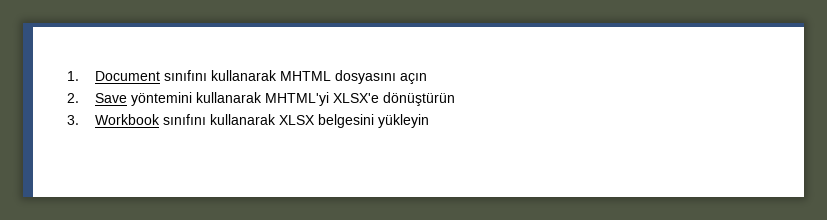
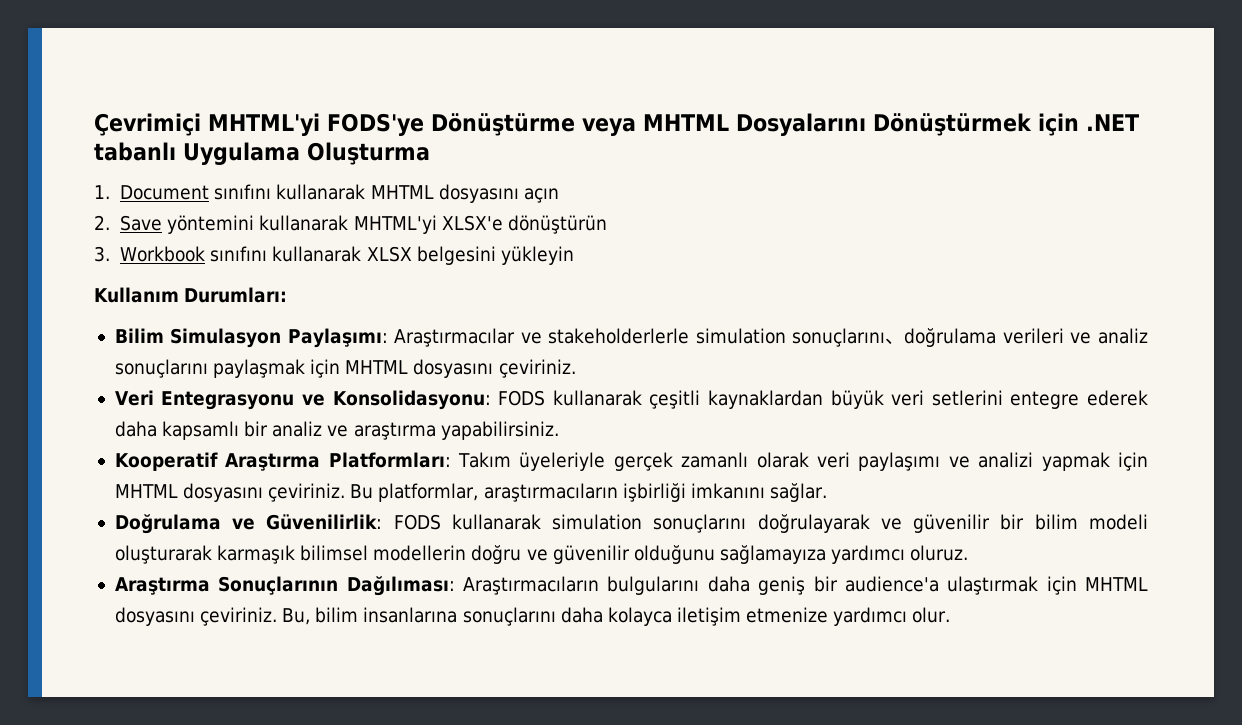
+ Çevrimiçi MHTML'yi FODS'ye Dönüştürme veya MHTML Dosyalarını Dönüştürmek için .NET tabanlı Uygulama Oluşturma
+ Kullanım Durumları:
+ Bilim Simulasyon Paylaşımı: Araştırmacılar ve stakeholderlerle simulation sonuçlarını、doğrulama verileri ve analiz sonuçlarını paylaşmak için MHTML dosyasını çeviriniz.
+ Veri Entegrasyonu ve Konsolidasyonu: FODS kullanarak çeşitli kaynaklardan büyük veri setlerini entegre ederek daha kapsamlı bir analiz ve araştırma yapabilirsiniz.
+ Kooperatif Araştırma Platformları: Takım üyeleriyle gerçek zamanlı olarak veri paylaşımı ve analizi yapmak için MHTML dosyasını çeviriniz. Bu platformlar, araştırmacıların işbirliği imkanını sağlar.
+ Doğrulama ve Güvenilirlik: FODS kullanarak simulation sonuçlarını doğrulayarak ve güvenilir bir bilim modeli oluşturarak karmaşık bilimsel modellerin doğru ve güvenilir olduğunu sağlamayıza yardımcı oluruz.
+ Araştırma Sonuçlarının Dağılıması: Araştırmacıların bulgularını daha geniş bir audience'a ulaştırmak için MHTML dosyasını çeviriniz. Bu, bilim insanlarına sonuçlarını daha kolayca iletişim etmenize yardımcı olur.

